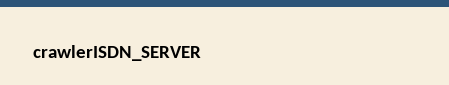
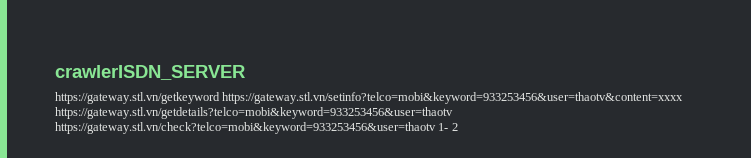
+ https://gateway.stl.vn/getkeyword https://gateway.stl.vn/setinfo?telco=mobi&keyword=933253456&user=thaotv&content=xxxx https://gateway.stl.vn/getdetails?telco=mobi&keyword=933253456&user=thaotv https://gateway.stl.vn/check?telco=mobi&keyword=933253456&user=thaotv 1- 2

